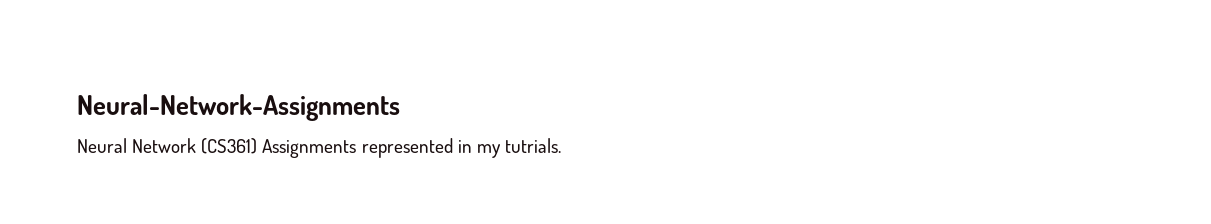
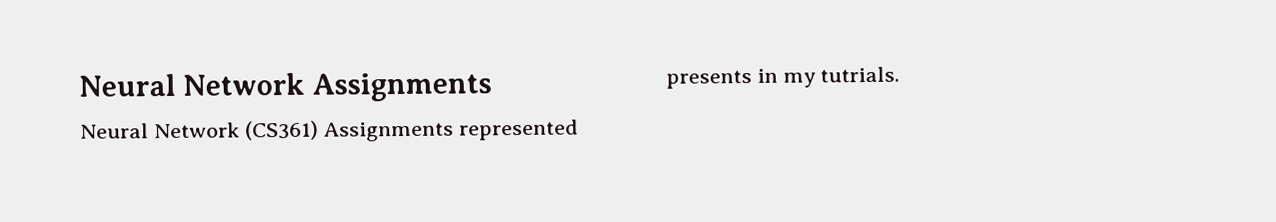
- Neural-Network-Assignments
+ Neural Network Assignments
- Neural Network (CS361) Assignments represented in my tutrials.
+ Neural Network (CS361) Assignments represented presents in my tutrials.

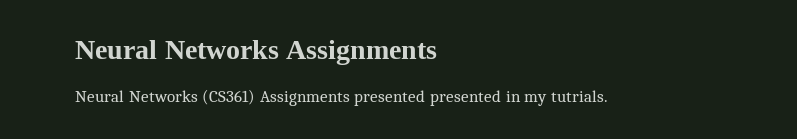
- Neural Network Assignments
+ Neural Networks Assignments
- Neural Network (CS361) Assignments represented presents in my tutrials.
+ Neural Networks (CS361) Assignments presented presented in my tutrials.

